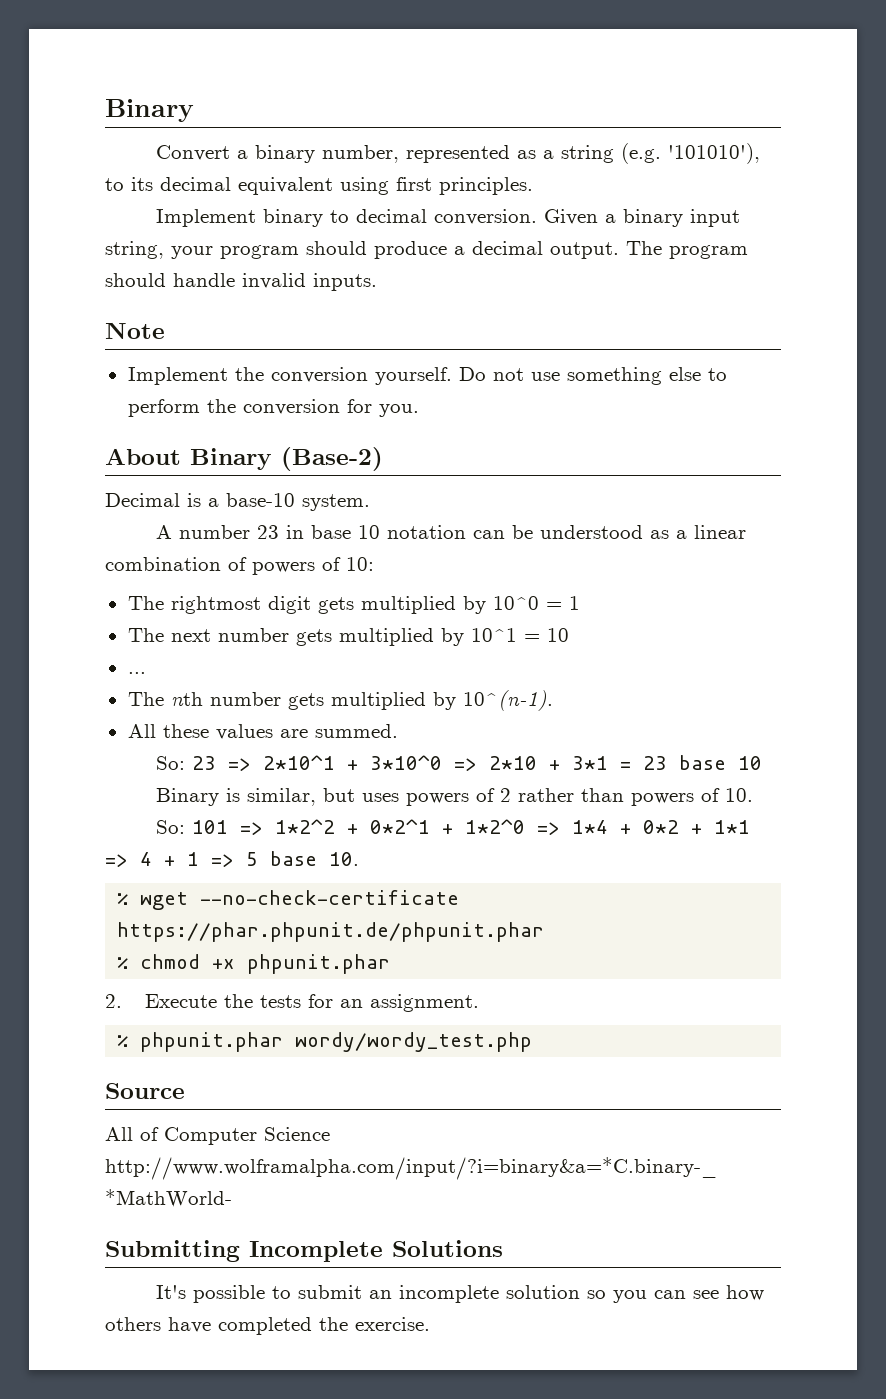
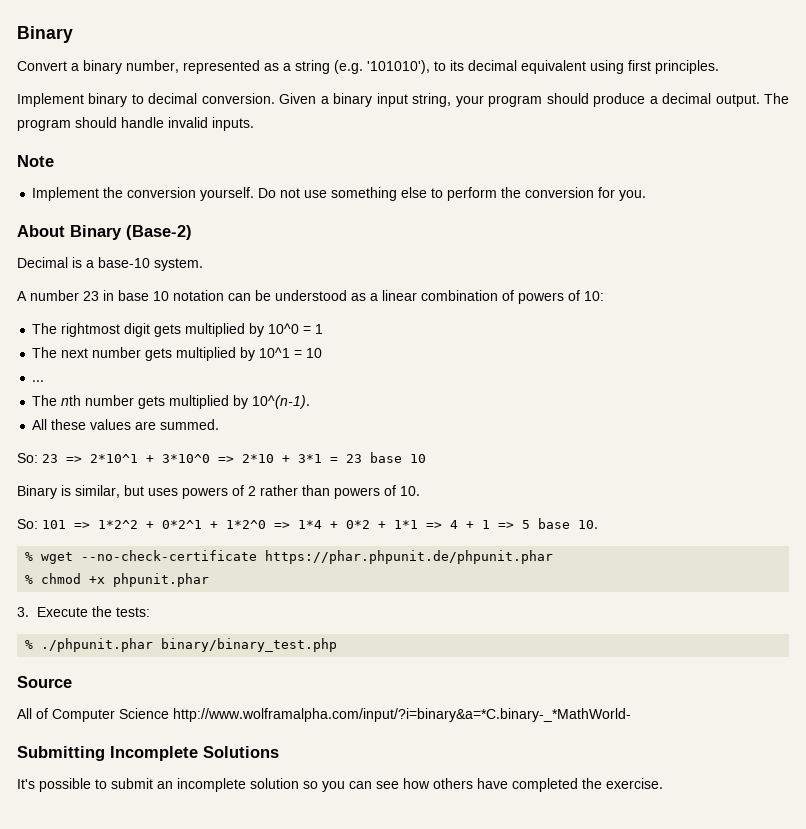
- 2. Execute the tests for an assignment.
- % phpunit.phar wordy/wordy_test.php
+ 3. Execute the tests:
+ % ./phpunit.phar binary/binary_test.php

